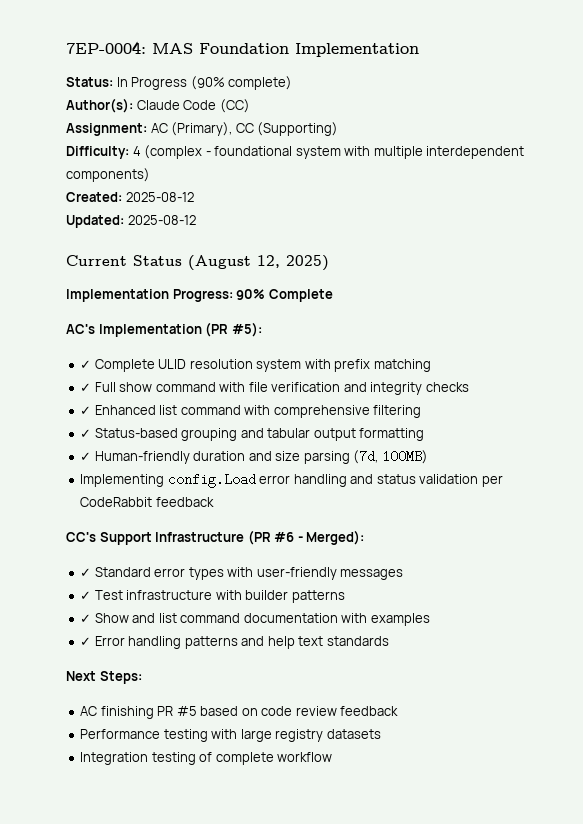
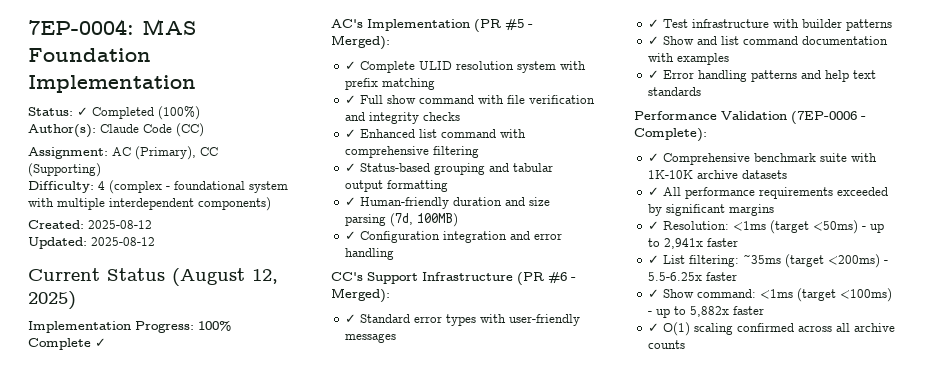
- Status: In Progress (90% complete)
+ Status: ✓ Completed (100%)
- Implementation Progress: 90% Complete
+ Implementation Progress: 100% Complete ✓
- AC's Implementation (PR #5):
+ AC's Implementation (PR #5 - Merged):
- Implementing config.Load error handling and status validation per CodeRabbit feedback
+ ✓ Configuration integration and error handling
- Next Steps:
- AC finishing PR #5 based on code review feedback
- Performance testing with large registry datasets
- Integration testing of complete workflow
+ Performance Validation (7EP-0006 - Complete):
+ ✓ Comprehensive benchmark suite with 1K-10K archive datasets
+ ✓ All performance requirements exceeded by significant margins
+ ✓ Resolution: <1ms (target <50ms) - up to 2,941x faster
+ ✓ List filtering: ~35ms (target <200ms) - 5.5-6.25x faster
+ ✓ Show command: <1ms (target <100ms) - up to 5,882x faster
+ ✓ O(1) scaling confirmed across all archive counts

